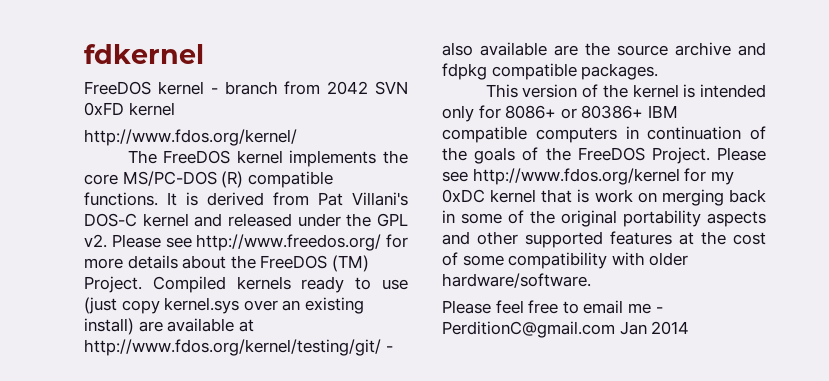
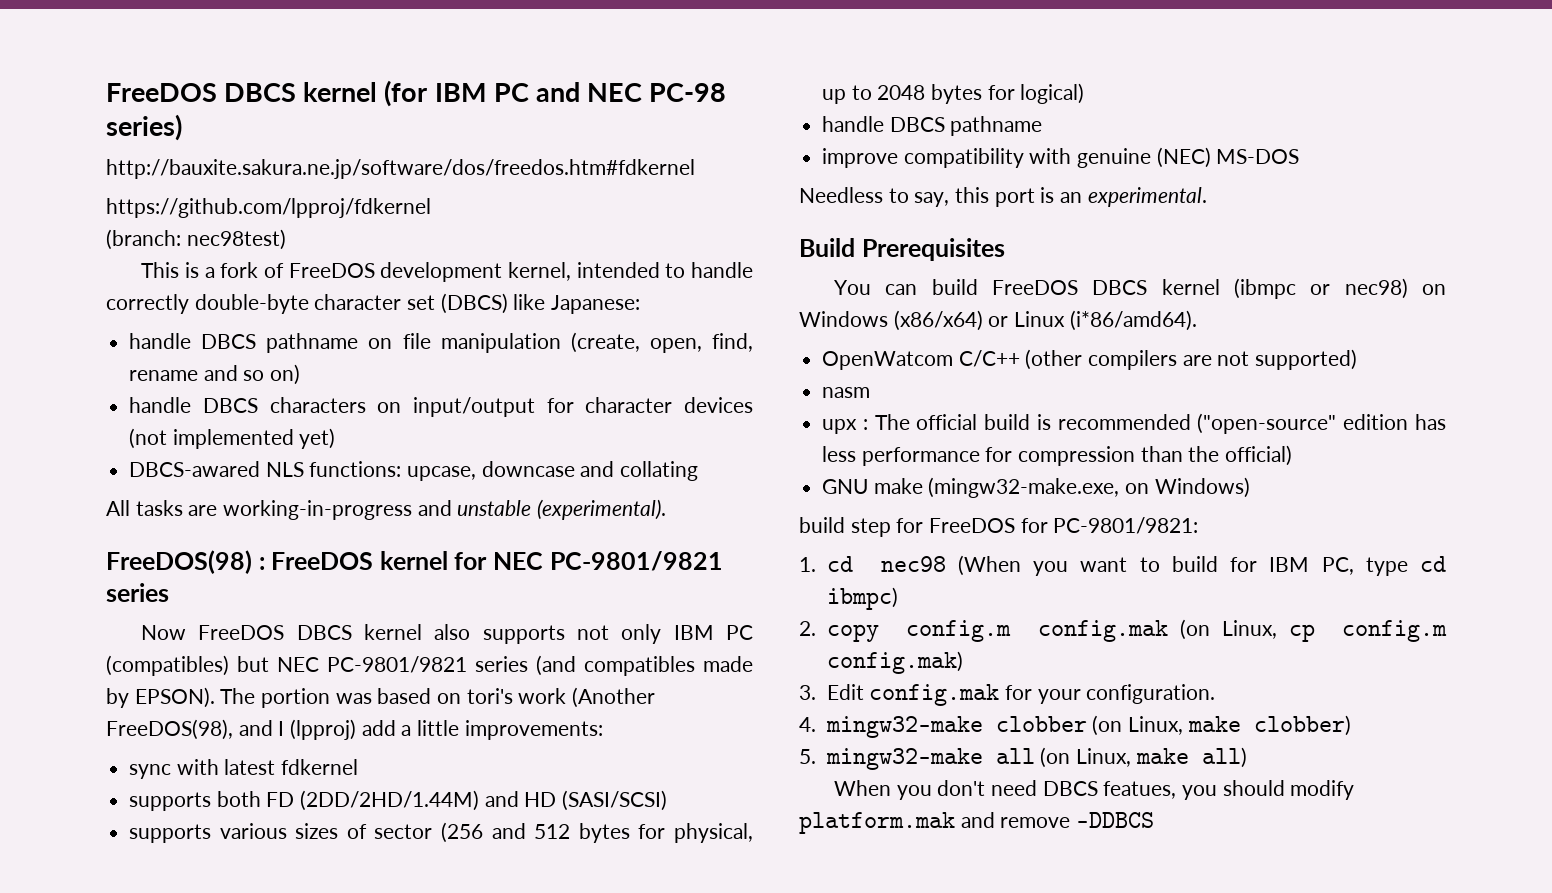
- fdkernel
- FreeDOS kernel - branch from 2042 SVN 0xFD kernel
- http://www.fdos.org/kernel/
- The FreeDOS kernel implements the core MS/PC-DOS (R) compatible functions. It is derived from Pat Villani's DOS-C kernel and released under the GPL v2. Please see http://www.freedos.org/ for more details about the FreeDOS (TM) Project. Compiled kernels ready to use (just copy kernel.sys over an existing install) are available at http://www.fdos.org/kernel/testing/git/ - also available are the source archive and fdpkg compatible packages.
- This version of the kernel is intended only for 8086+ or 80386+ IBM compatible computers in continuation of the goals of the FreeDOS Project. Please see http://www.fdos.org/kernel for my 0xDC kernel that is work on merging back in some of the original portability aspects and other supported features at the cost of some compatibility with older hardware/software.
- Please feel free to email me - PerditionC@gmail.com Jan 2014
+ FreeDOS DBCS kernel (for IBM PC and NEC PC-98 series)
+ http://bauxite.sakura.ne.jp/software/dos/freedos.htm#fdkernel
+ https://github.com/lpproj/fdkernel
+ (branch: nec98test)
+ This is a fork of FreeDOS development kernel, intended to handle correctly double-byte character set (DBCS) like Japanese:
+ handle DBCS pathname on file manipulation (create, open, find, rename and so on)
+ handle DBCS characters on input/output for character devices (not implemented yet)
+ DBCS-awared NLS functions: upcase, downcase and collating
+ All tasks are working-in-progress and unstable (experimental).
+ FreeDOS(98) : FreeDOS kernel for NEC PC-9801/9821 series
+ Now FreeDOS DBCS kernel also supports not only IBM PC (compatibles) but NEC PC-9801/9821 series (and compatibles made by EPSON). The portion was based on tori's work (Another FreeDOS(98), and I (lpproj) add a little improvements:
+ sync with latest fdkernel
+ supports both FD (2DD/2HD/1.44M) and HD (SASI/SCSI)
+ supports various sizes of sector (256 and 512 bytes for physical, up to 2048 bytes for logical)
+ handle DBCS pathname
+ improve compatibility with genuine (NEC) MS-DOS
+ Needless to say, this port is an experimental.
+ Build Prerequisites
+ You can build FreeDOS DBCS kernel (ibmpc or nec98) on Windows (x86/x64) or Linux (i*86/amd64).
+ OpenWatcom C/C++ (other compilers are not supported)
+ nasm
+ upx : The official build is recommended ("open-source" edition has less performance for compression than the official)
+ GNU make (mingw32-make.exe, on Windows)
+ build step for FreeDOS for PC-9801/9821:
+ 1. cd nec98 (When you want to build for IBM PC, type cd ibmpc)
+ 2. copy config.m config.mak (on Linux, cp config.m config.mak)
+ 3. Edit config.mak for your configuration.
+ 4. mingw32-make clobber (on Linux, make clobber)
+ 5. mingw32-make all (on Linux, make all)
+ When you don't need DBCS featues, you should modify platform.mak and remove -DDBCS

